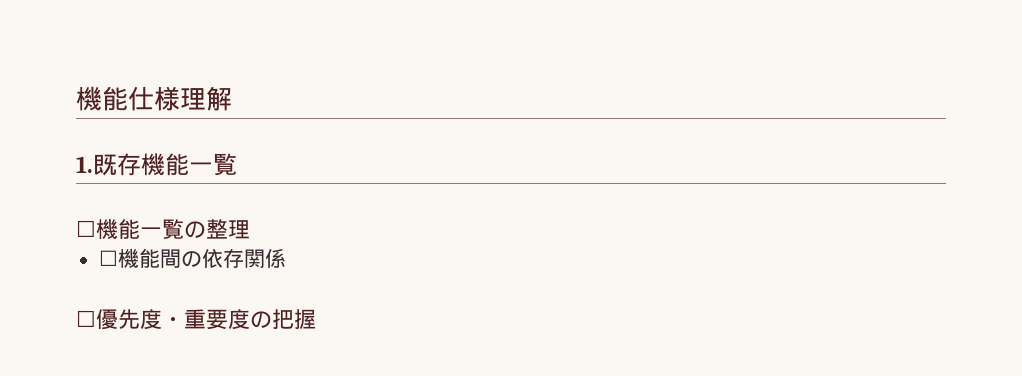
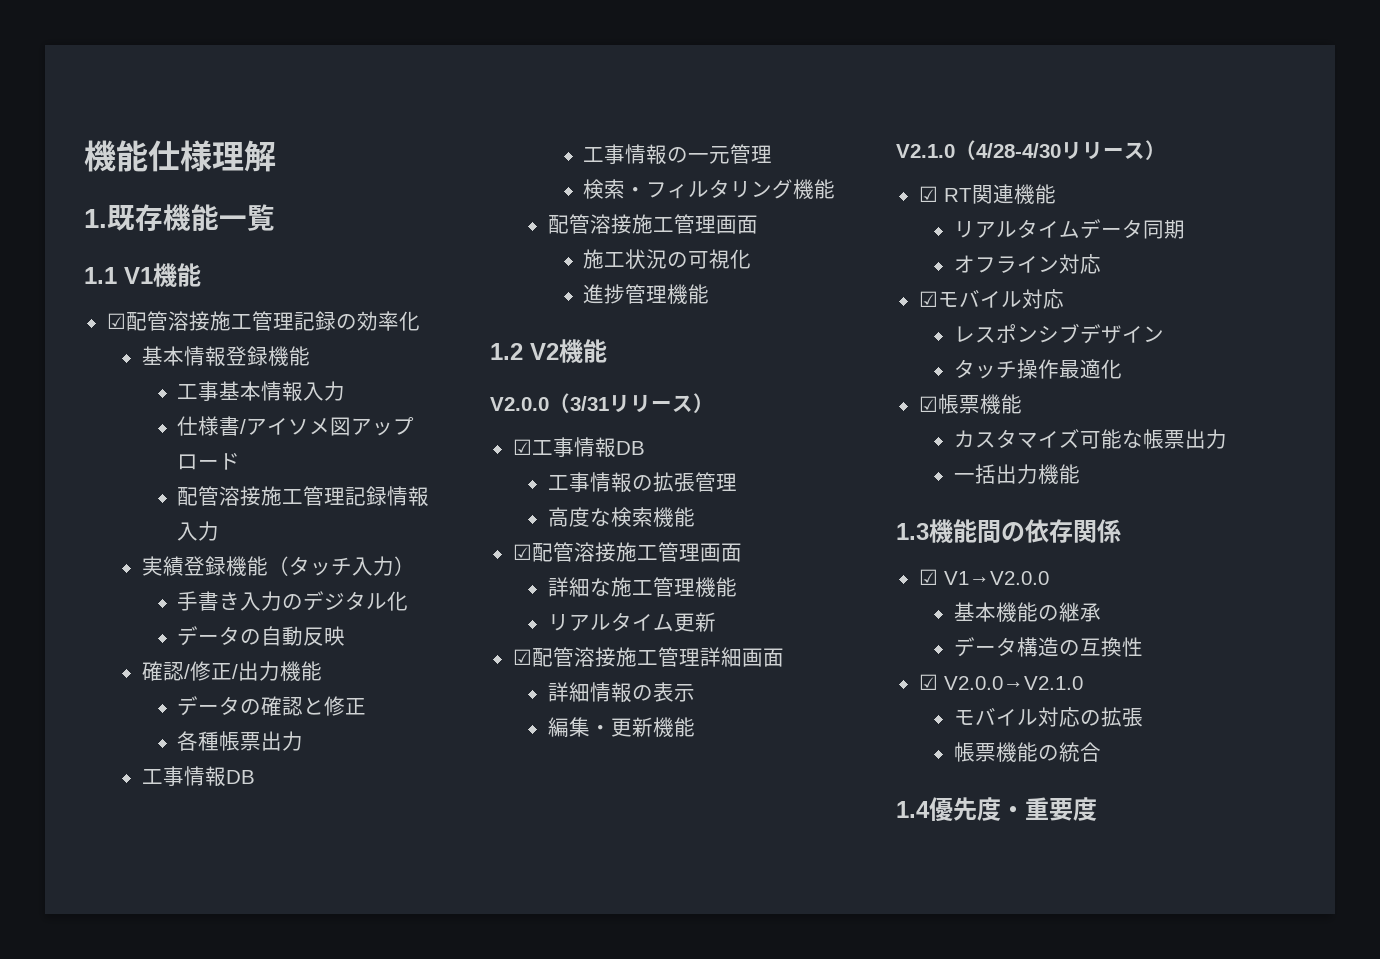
- ☐機能一覧の整理
- ☐機能間の依存関係
- ☐優先度・重要度の把握
+ 1.1 V1機能
+ ☑配管溶接施工管理記録の効率化
+ 基本情報登録機能
+ 工事基本情報入力
+ 仕様書/アイソメ図アップロード
+ 配管溶接施工管理記録情報入力
+ 実績登録機能（タッチ入力）
+ 手書き入力のデジタル化
+ データの自動反映
+ 確認/修正/出力機能
+ データの確認と修正
+ 各種帳票出力
+ 工事情報DB
+ 工事情報の一元管理
+ 検索・フィルタリング機能
+ 配管溶接施工管理画面
+ 施工状況の可視化
+ 進捗管理機能
+ 1.2 V2機能
+ V2.0.0（3/31リリース）
+ ☑工事情報DB
+ 工事情報の拡張管理
+ 高度な検索機能
+ ☑配管溶接施工管理画面
+ 詳細な施工管理機能
+ リアルタイム更新
+ ☑配管溶接施工管理詳細画面
+ 詳細情報の表示
+ 編集・更新機能
+ V2.1.0（4/28-4/30リリース）
+ ☑ RT関連機能
+ リアルタイムデータ同期
+ オフライン対応
+ ☑モバイル対応
+ レスポンシブデザイン
+ タッチ操作最適化
+ ☑帳票機能
+ カスタマイズ可能な帳票出力
+ 一括出力機能
+ 1.3機能間の依存関係
+ ☑ V1→V2.0.0
+ 基本機能の継承
+ データ構造の互換性
+ ☑ V2.0.0→V2.1.0
+ モバイル対応の拡張
+ 帳票機能の統合
+ 1.4優先度・重要度

